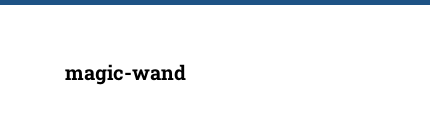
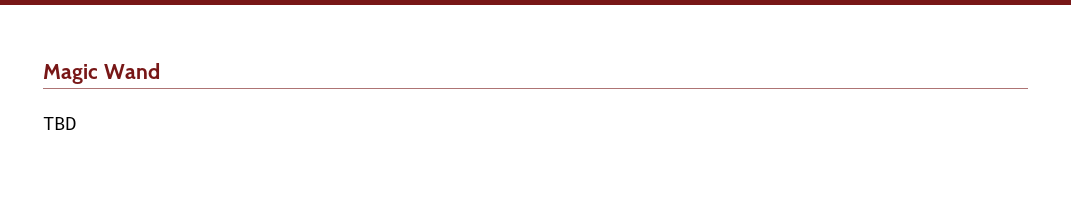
- magic-wand
+ Magic Wand
+ TBD

